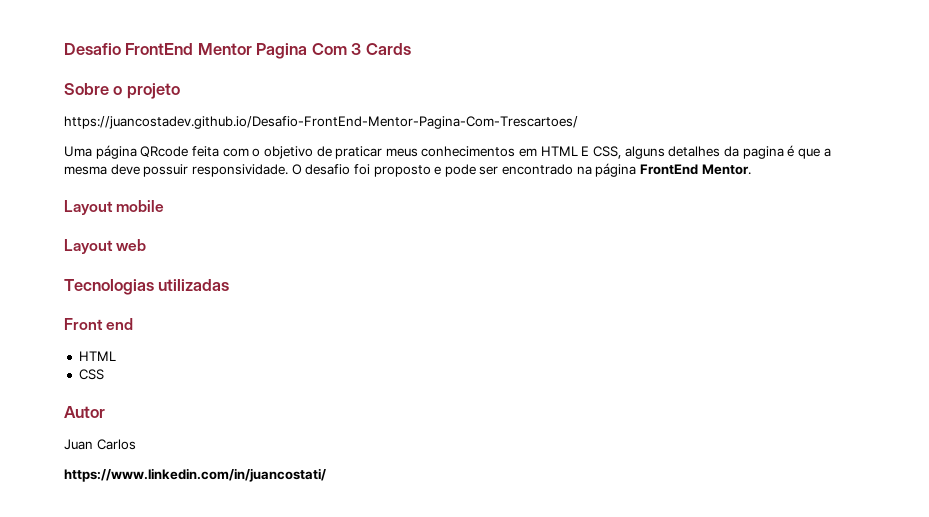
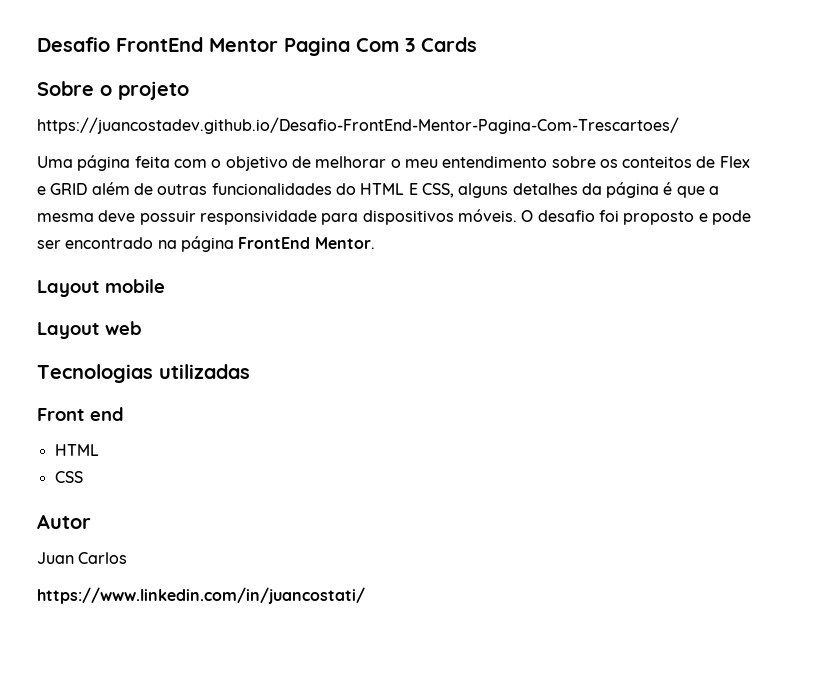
- Uma página QRcode feita com o objetivo de praticar meus conhecimentos em HTML E CSS, alguns detalhes da pagina é que a mesma deve possuir responsividade.
+ Uma página feita com o objetivo de melhorar o meu entendimento sobre os conteitos de Flex e GRID além de outras funcionalidades do HTML E CSS, alguns detalhes da página é que a mesma deve possuir responsividade para dispositivos móveis.

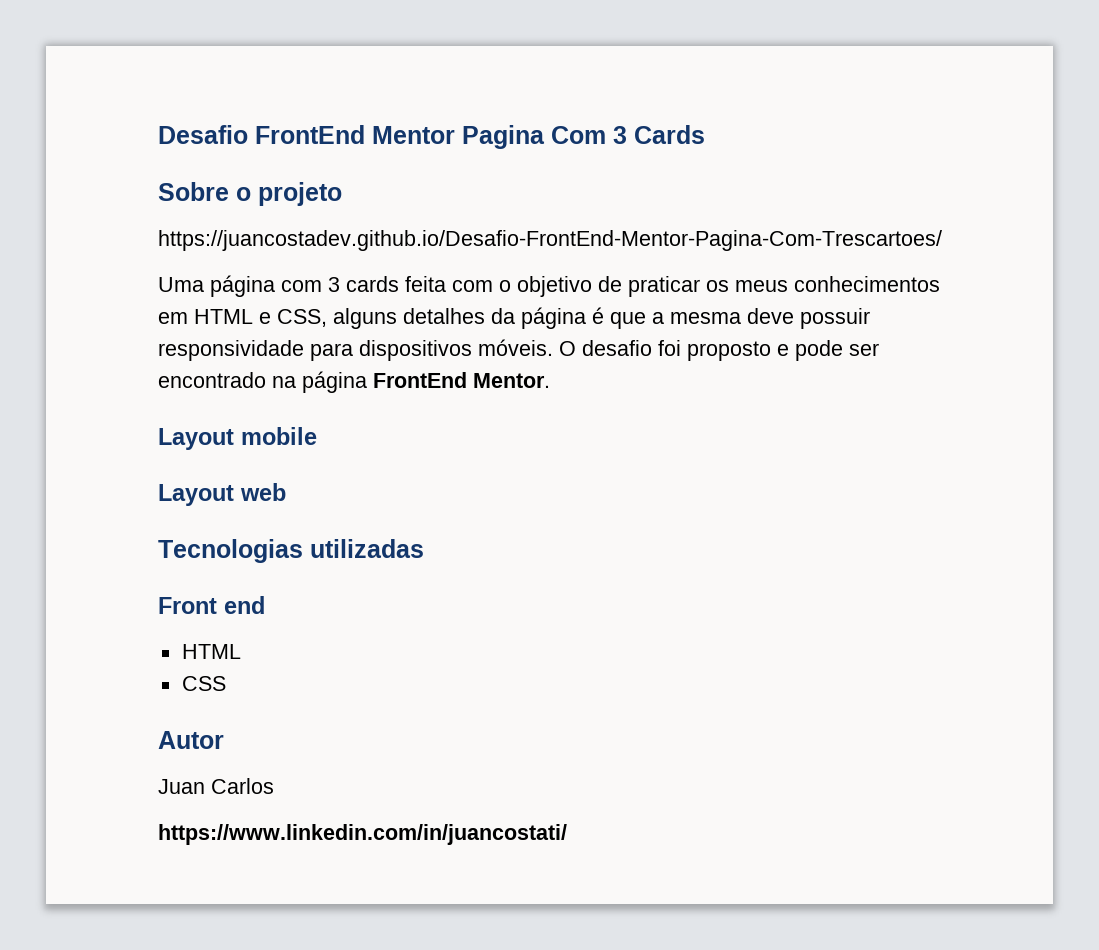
- Uma página feita com o objetivo de melhorar o meu entendimento sobre os conteitos de Flex e GRID além de outras funcionalidades do HTML E CSS, alguns detalhes da página é que a mesma deve possuir responsividade para dispositivos móveis.
+ Uma página com 3 cards feita com o objetivo de praticar os meus conhecimentos em HTML e CSS, alguns detalhes da página é que a mesma deve possuir responsividade para dispositivos móveis.

